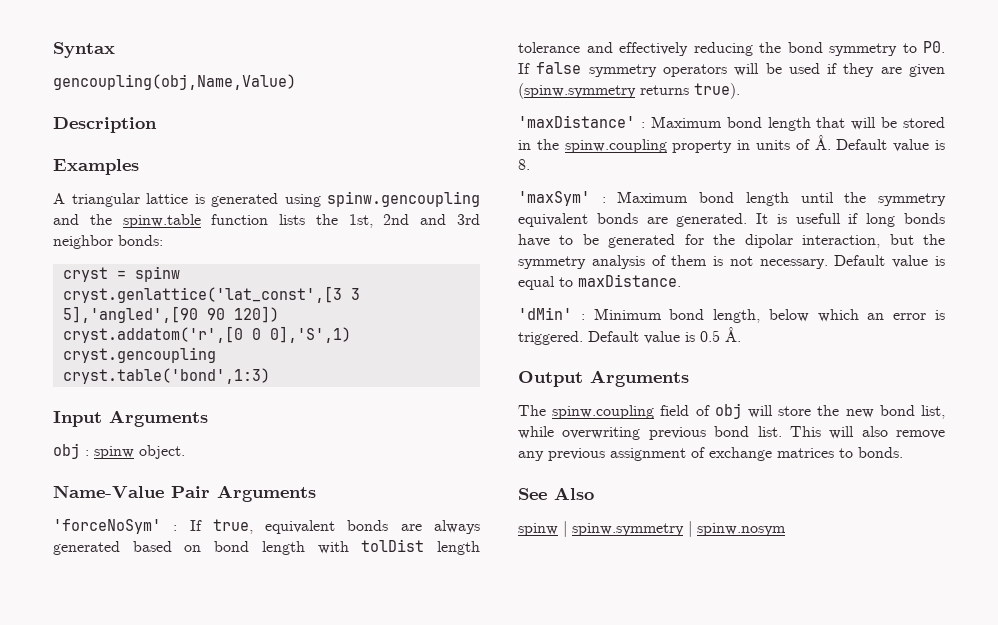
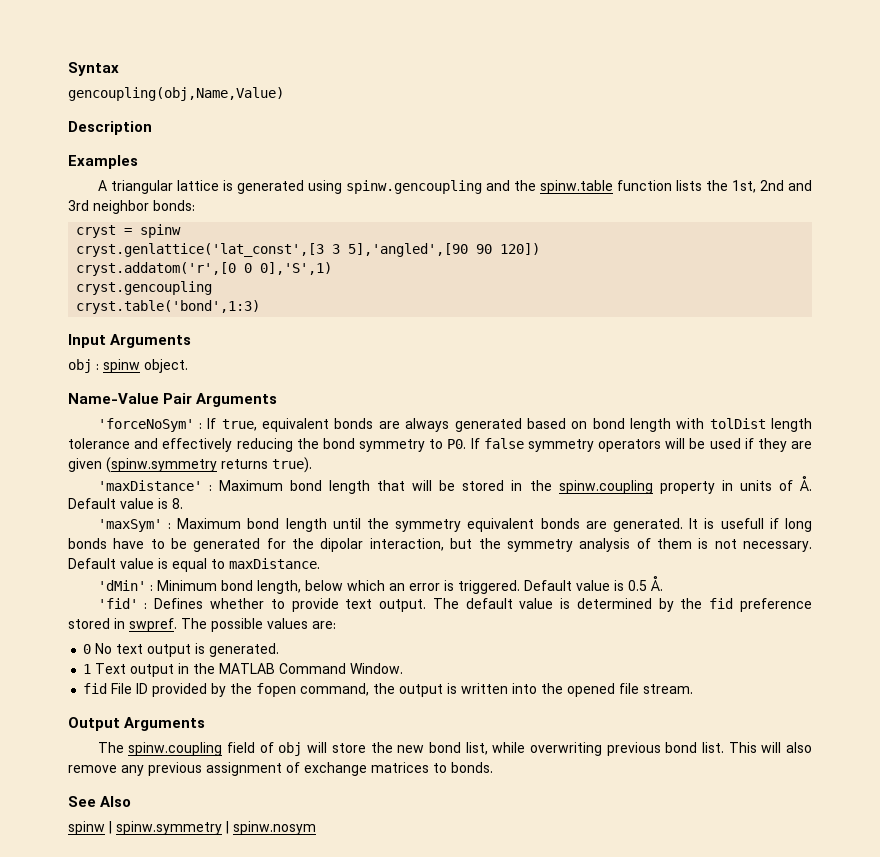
+ 'fid' : Defines whether to provide text output. The default value is determined by the fid preference stored in swpref. The possible values are:
+ 0 No text output is generated.
+ 1 Text output in the MATLAB Command Window.
+ fid File ID provided by the fopen command, the output is written into the opened file stream.

